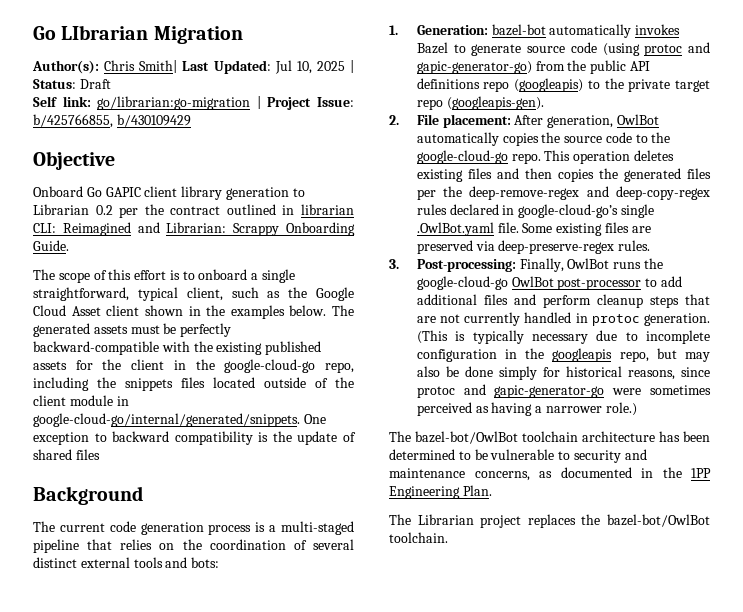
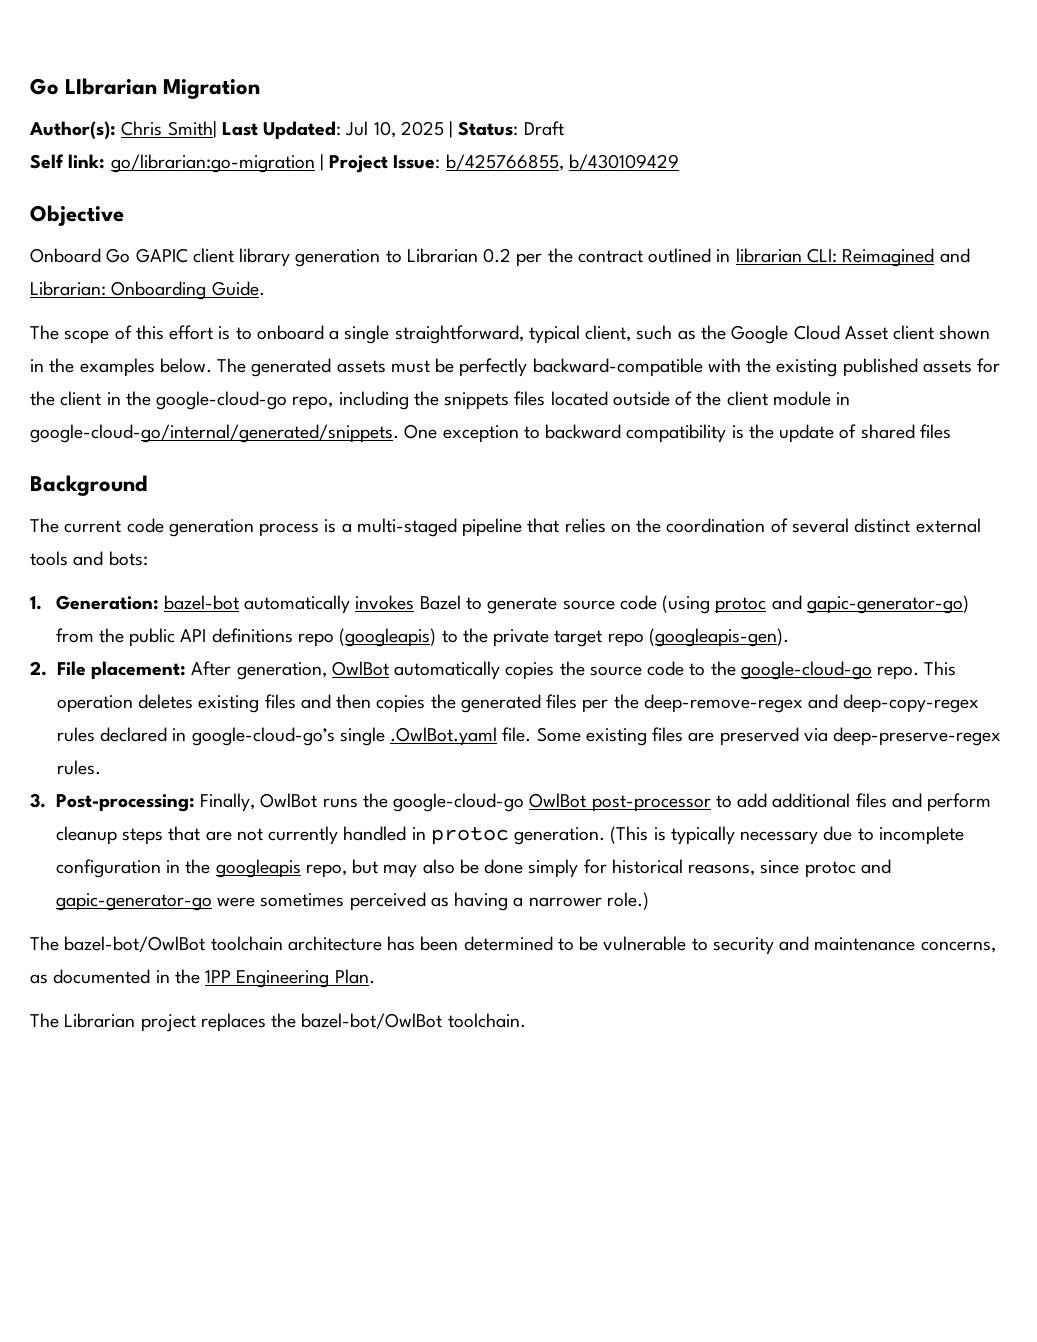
- Onboard Go GAPIC client library generation to Librarian 0.2 per the contract outlined in librarian CLI: Reimagined and Librarian: Scrappy Onboarding Guide.
+ Onboard Go GAPIC client library generation to Librarian 0.2 per the contract outlined in librarian CLI: Reimagined and Librarian: Onboarding Guide.

